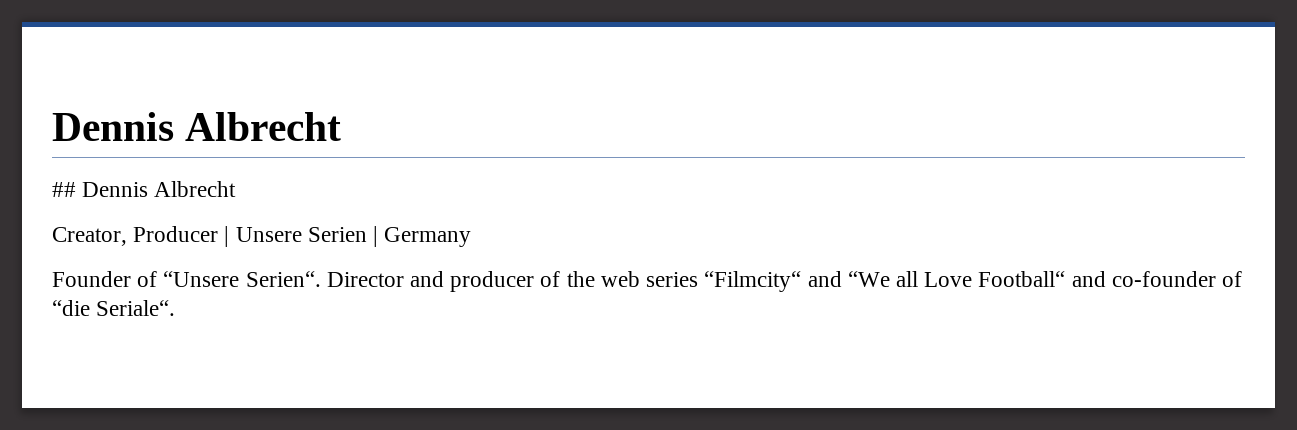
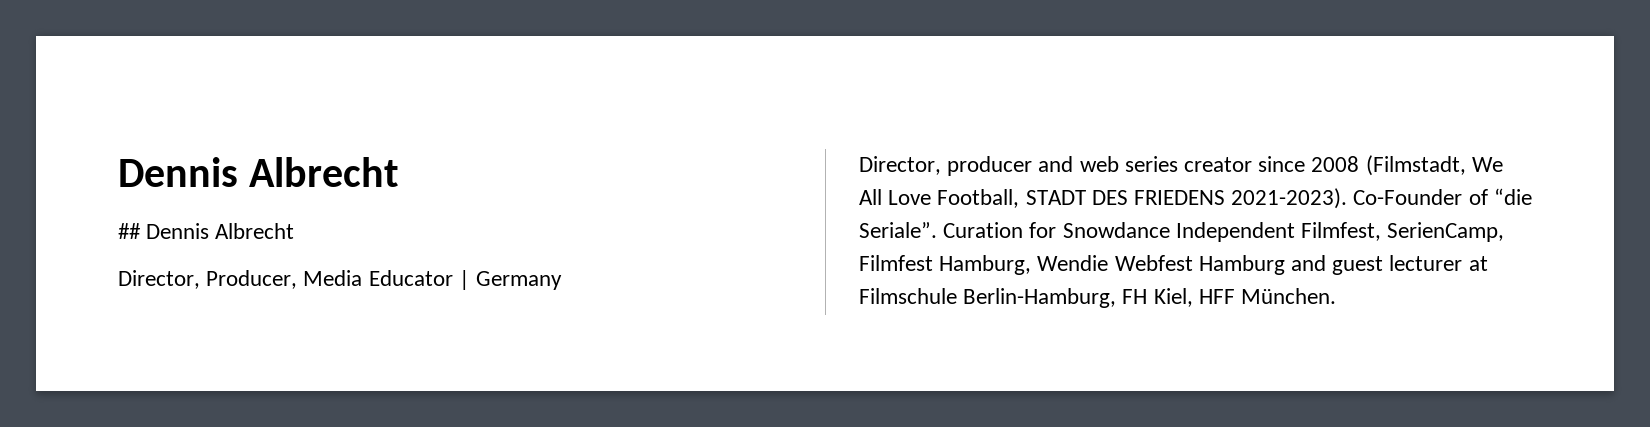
- Creator, Producer | Unsere Serien | Germany
- Founder of “Unsere Serien“. Director and producer of the web series “Filmcity“ and “We all Love Football“ and co-founder of “die Seriale“.
+ Director, Producer, Media Educator | Germany
+ Director, producer and web series creator since 2008 (Filmstadt, We All Love Football, STADT DES FRIEDENS 2021-2023). Co-Founder of “die Seriale”. Curation for Snowdance Independent Filmfest, SerienCamp, Filmfest Hamburg, Wendie Webfest Hamburg and guest lecturer at Filmschule Berlin-Hamburg, FH Kiel, HFF München.

